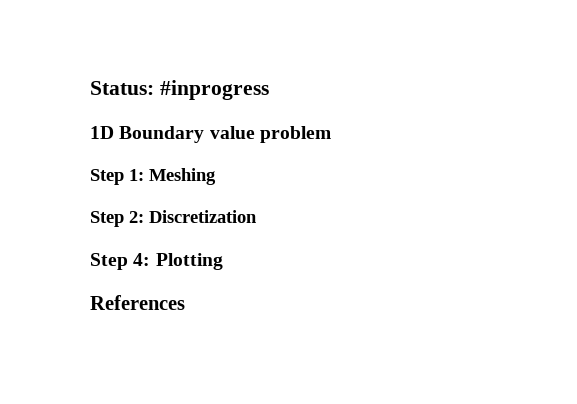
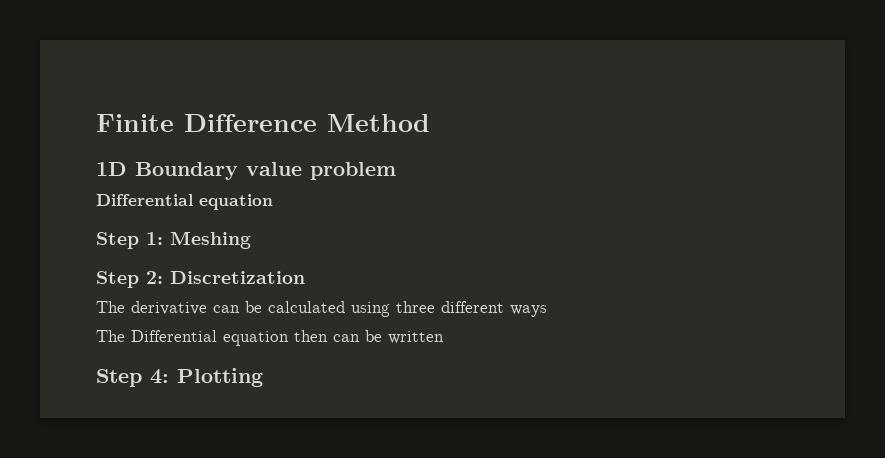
- Status: #inprogress
+ Finite Difference Method
  1D Boundary value problem
+ Differential equation
+ The derivative can be calculated using three different ways
+ The Differential equation then can be written
- References

